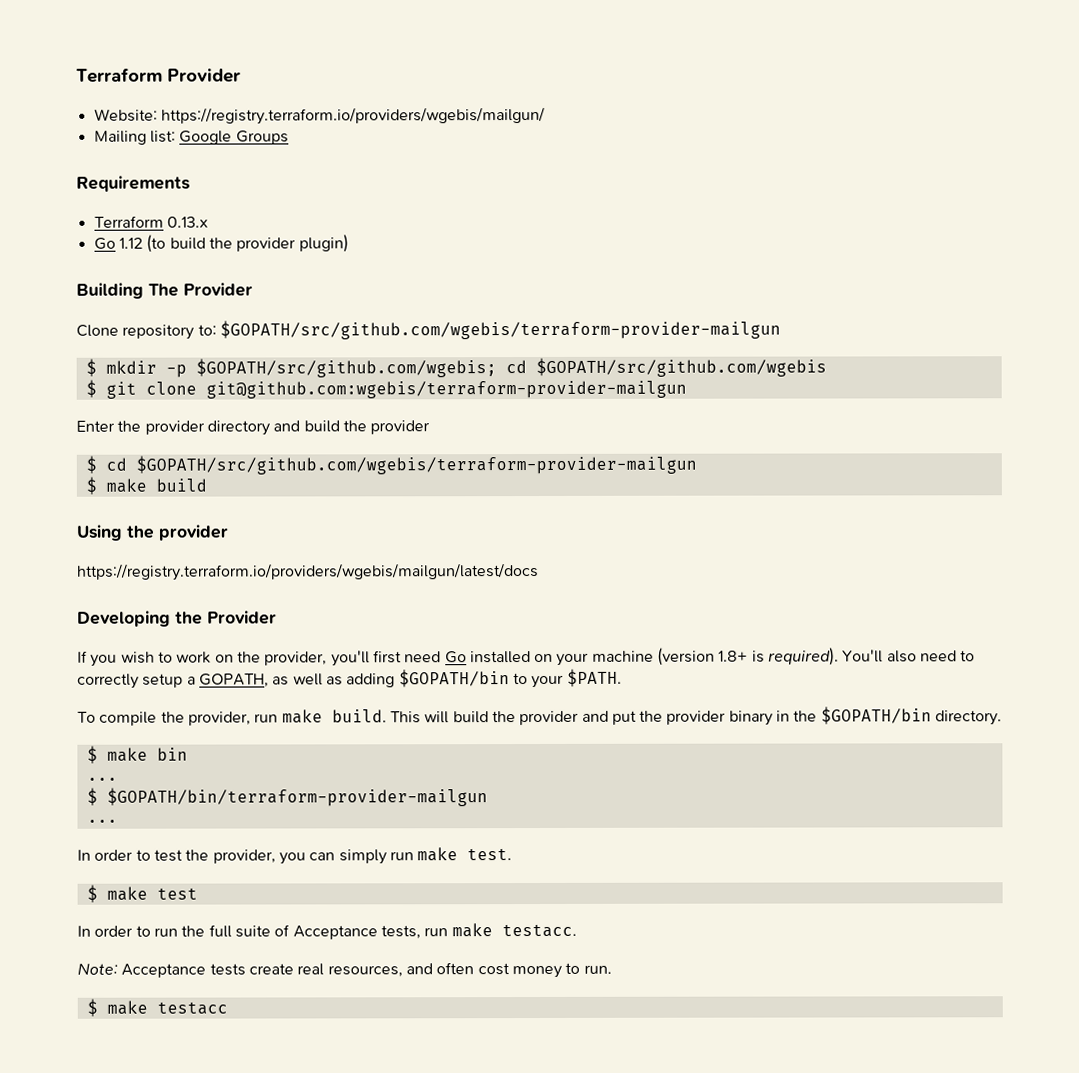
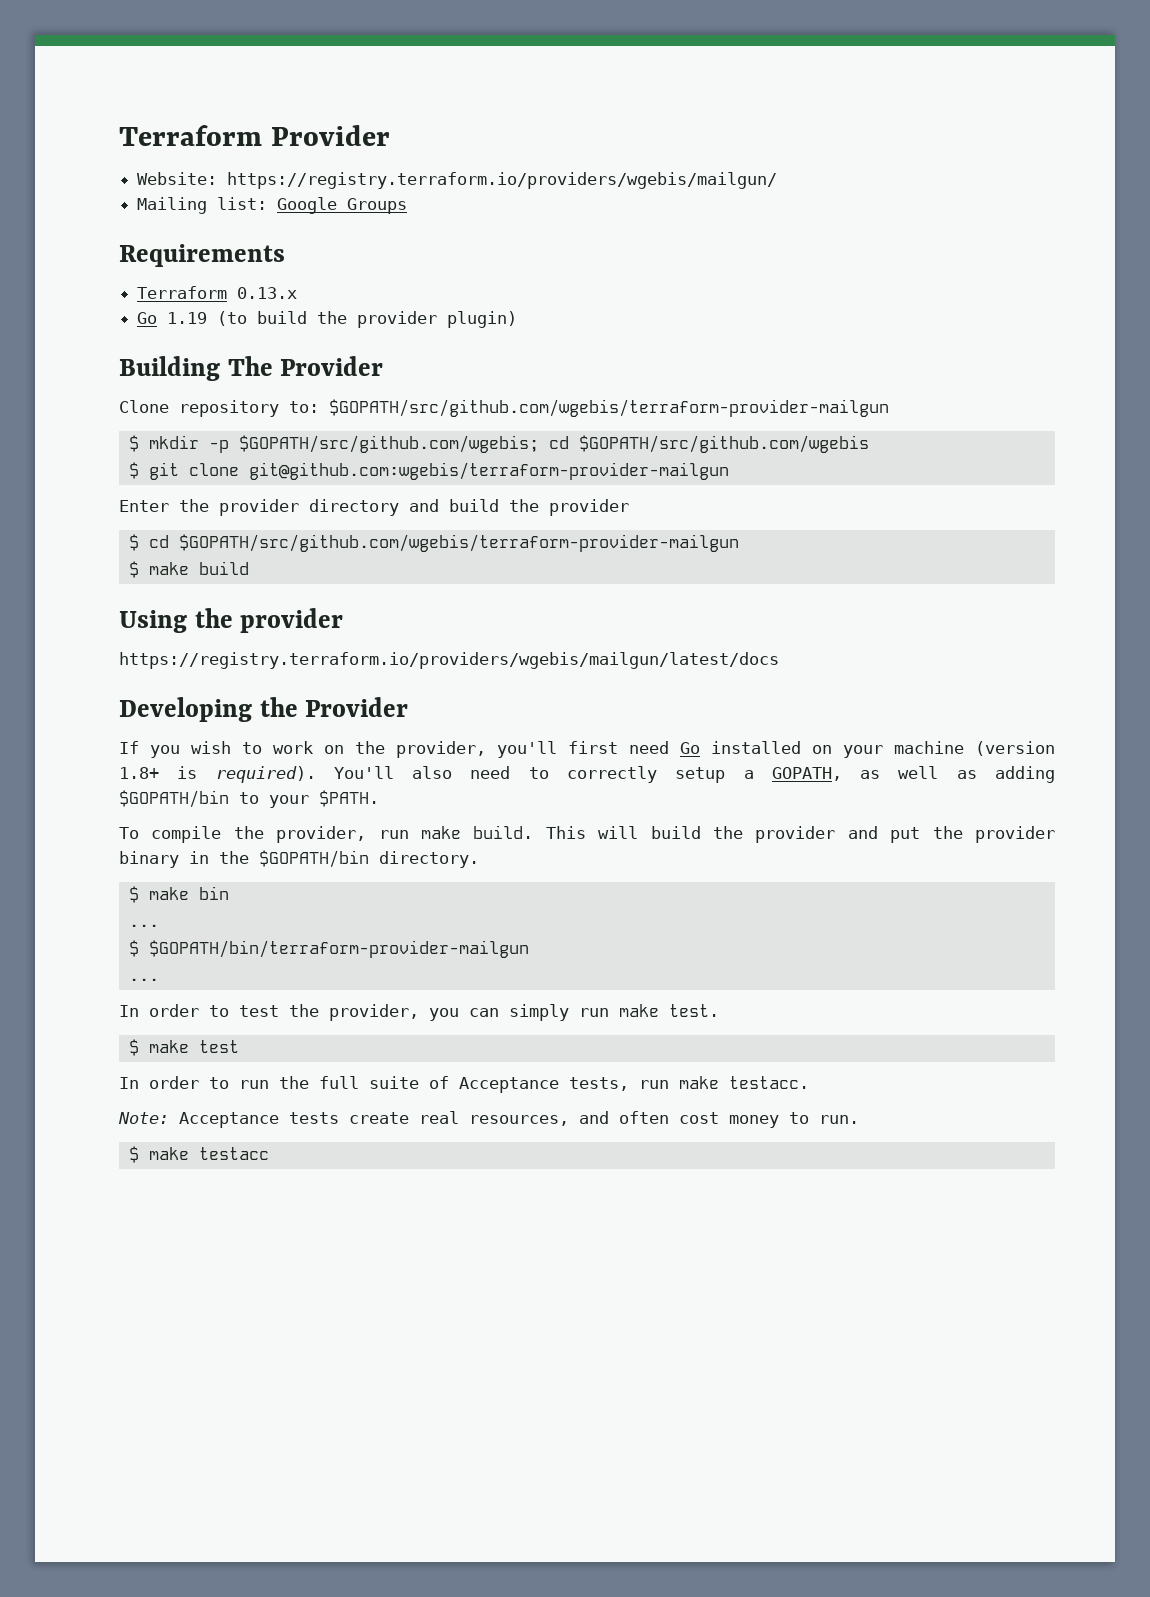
- Go 1.12 (to build the provider plugin)
+ Go 1.19 (to build the provider plugin)

